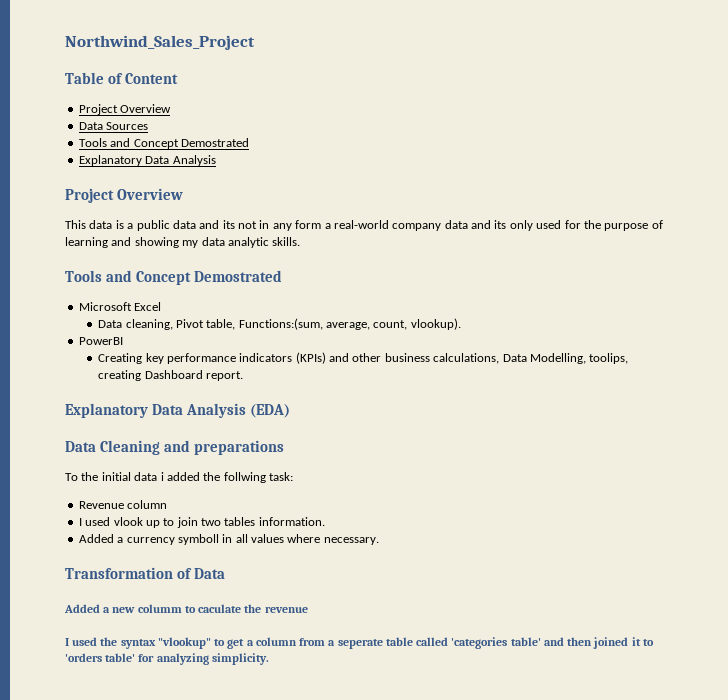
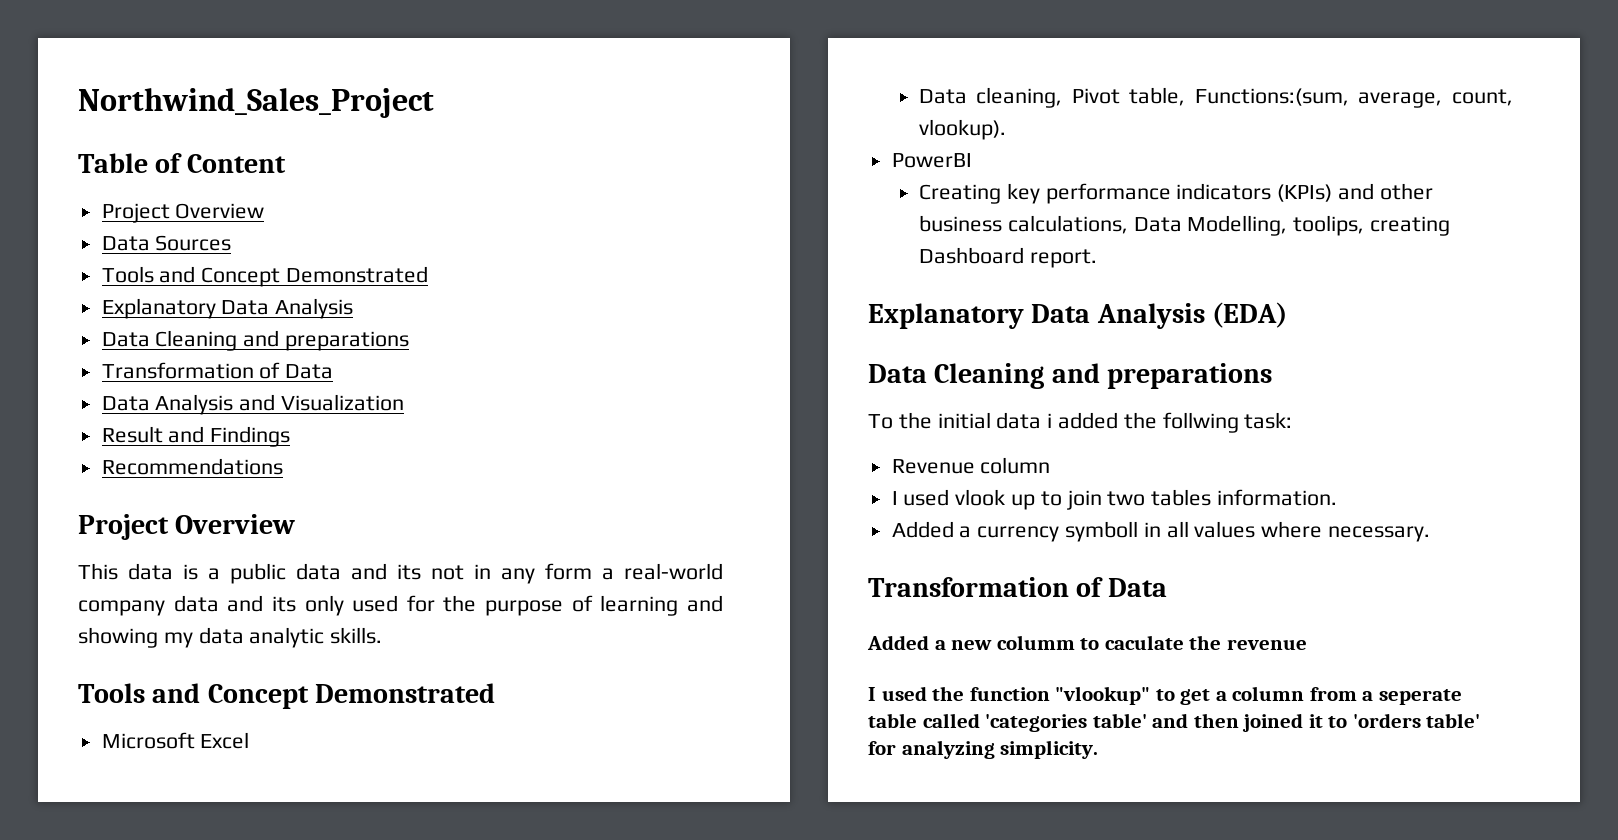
  Data Sources
- Tools and Concept Demostrated
+ Tools and Concept Demonstrated
  Explanatory Data Analysis
+ Data Cleaning and preparations
+ Transformation of Data
+ Data Analysis and Visualization
+ Result and Findings
+ Recommendations
  This data is a public data and its not in any form a real-world company data and its only used for the purpose of learning and showing my data analytic skills.
- Tools and Concept Demostrated
+ Tools and Concept Demonstrated
- I used the syntax "vlookup" to get a column from a seperate table called 'categories table' and then joined it to 'orders table' for analyzing simplicity.
+ I used the function "vlookup" to get a column from a seperate table called 'categories table' and then joined it to 'orders table' for analyzing simplicity.

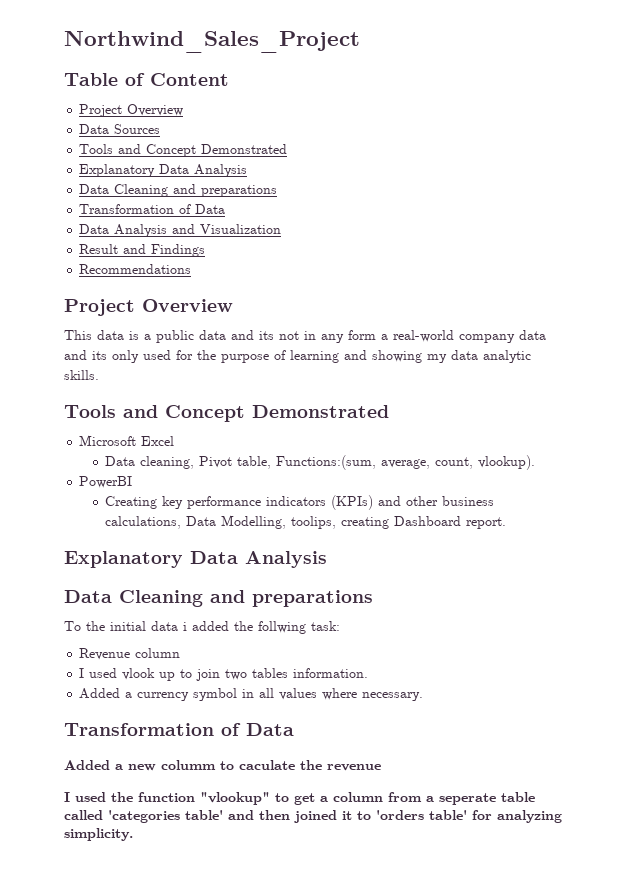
  Creating key performance indicators (KPIs) and other business calculations, Data Modelling, toolips, creating Dashboard report.
- Explanatory Data Analysis (EDA)
+ Explanatory Data Analysis
- Added a currency symboll in all values where necessary.
+ Added a currency symbol in all values where necessary.

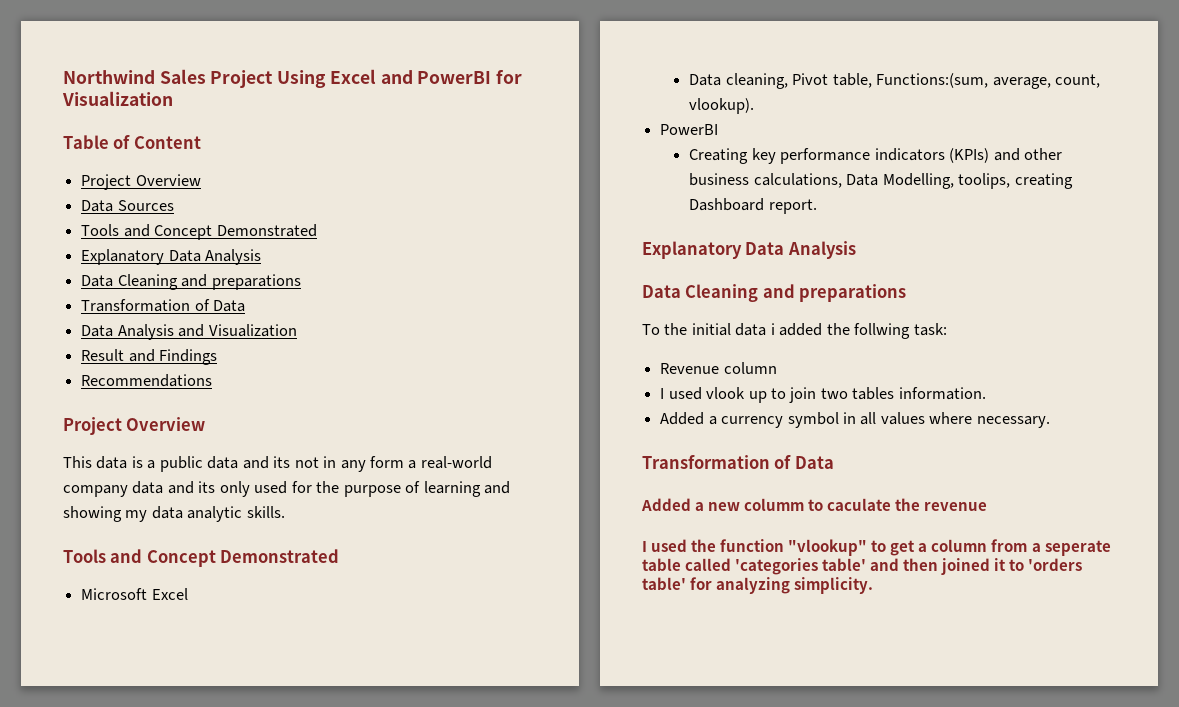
- Northwind_Sales_Project
+ Northwind Sales Project Using Excel and PowerBI for Visualization

